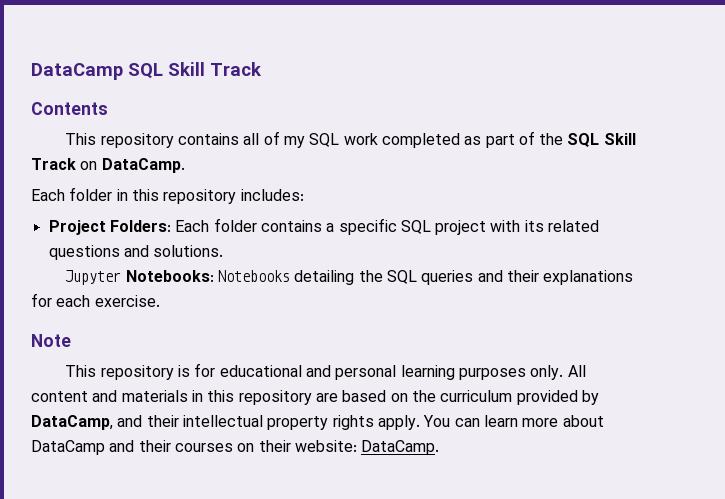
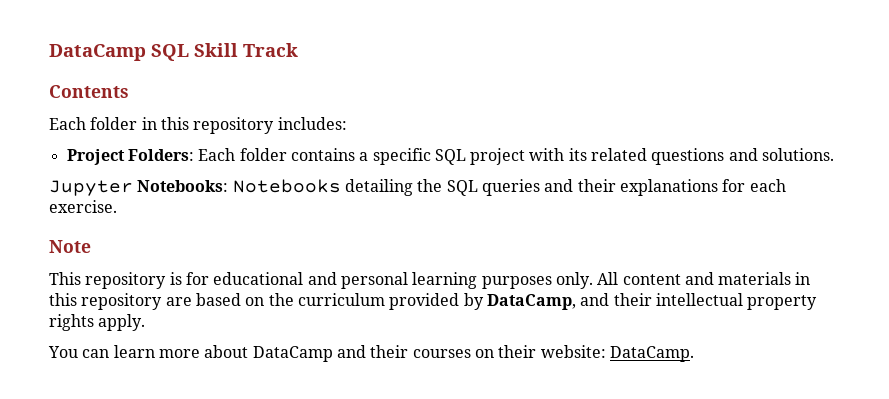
- This repository contains all of my SQL work completed as part of the SQL Skill Track on DataCamp.
- All content and materials in this repository are based on the curriculum provided by DataCamp, and their intellectual property rights apply. You can learn more about DataCamp and their courses on their website: DataCamp.
+ All content and materials in this repository are based on the curriculum provided by DataCamp, and their intellectual property rights apply.
+ You can learn more about DataCamp and their courses on their website: DataCamp.

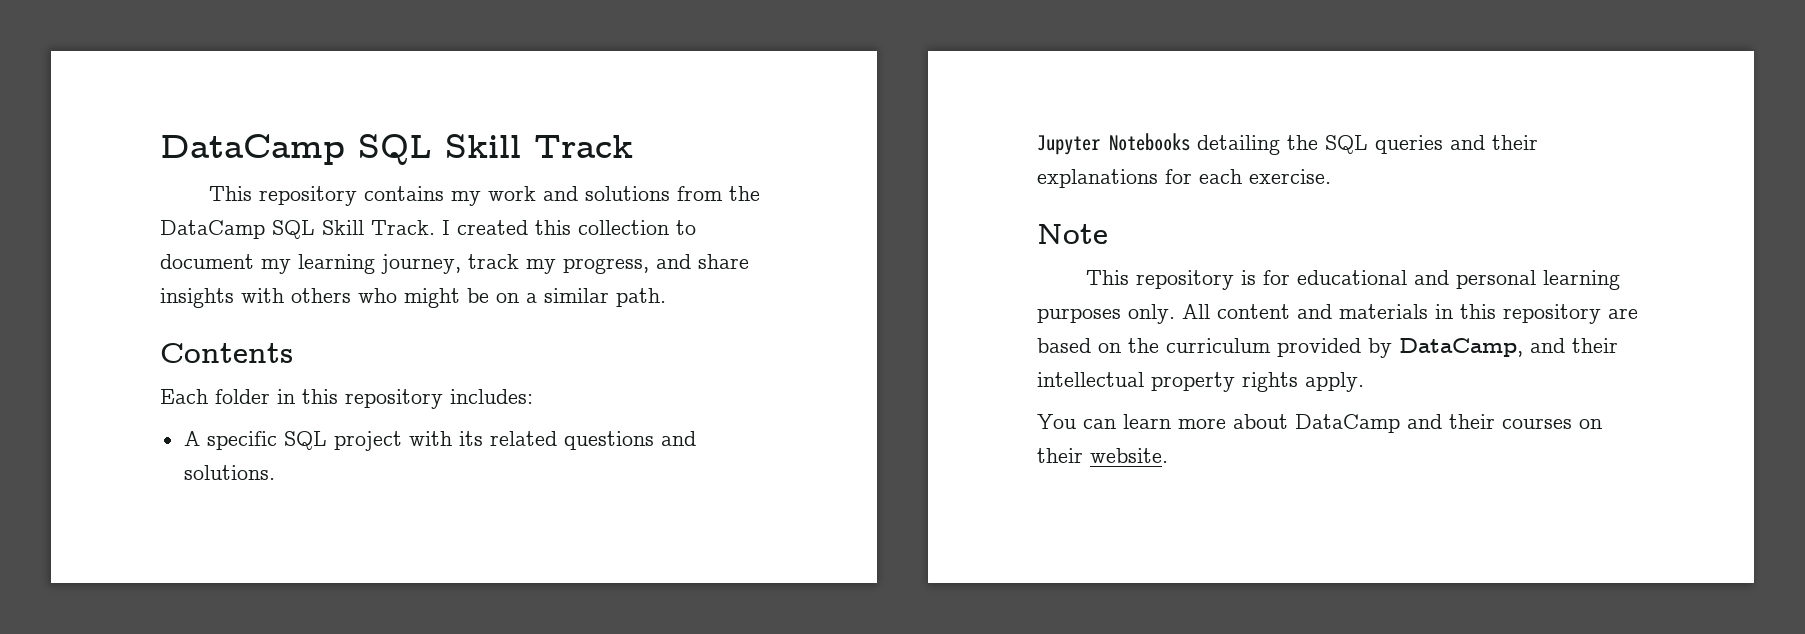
+ This repository contains my work and solutions from the DataCamp SQL Skill Track. I created this collection to document my learning journey, track my progress, and share insights with others who might be on a similar path.
- Project Folders: Each folder contains a specific SQL project with its related questions and solutions.
+ A specific SQL project with its related questions and solutions.
- Jupyter Notebooks: Notebooks detailing the SQL queries and their explanations for each exercise.
+ Jupyter Notebooks detailing the SQL queries and their explanations for each exercise.
- You can learn more about DataCamp and their courses on their website: DataCamp.
+ You can learn more about DataCamp and their courses on their website.

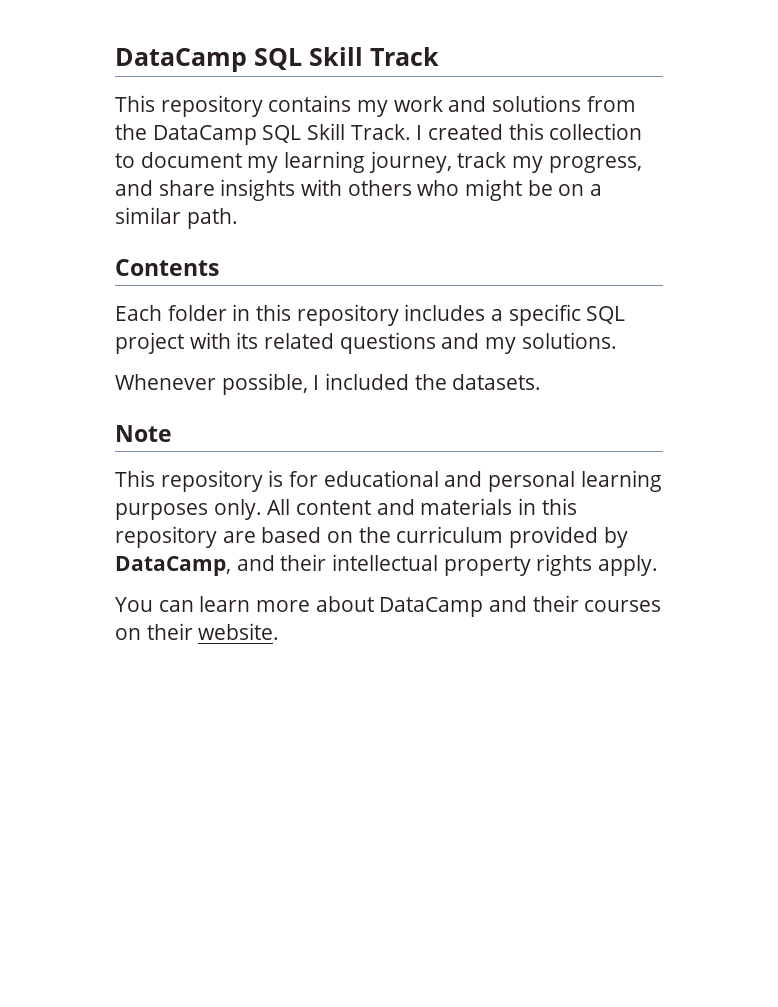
- Each folder in this repository includes:
- A specific SQL project with its related questions and solutions.
+ Each folder in this repository includes a specific SQL project with its related questions and my solutions.
- Jupyter Notebooks detailing the SQL queries and their explanations for each exercise.
+ Whenever possible, I included the datasets.

